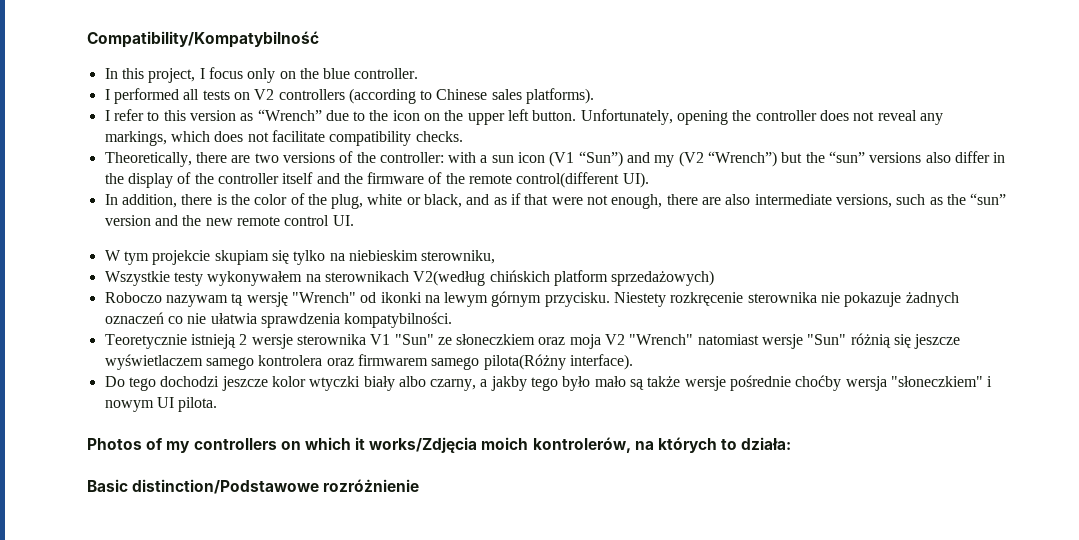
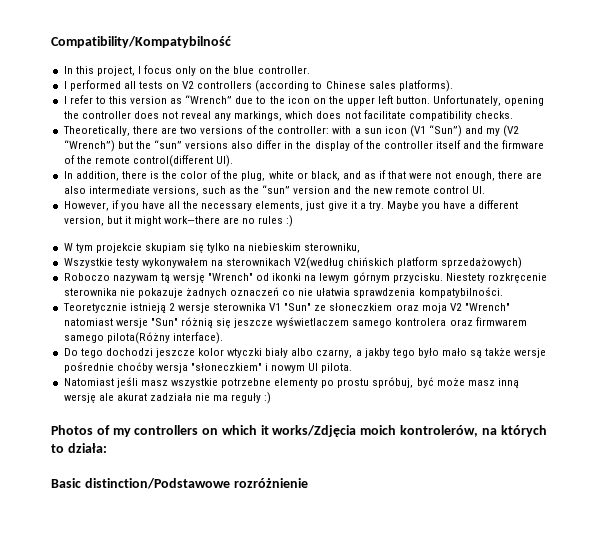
+ However, if you have all the necessary elements, just give it a try. Maybe you have a different version, but it might work—there are no rules :)
+ Natomiast jeśli masz wszystkie potrzebne elementy po prostu spróbuj, być może masz inną wersję ale akurat zadziała nie ma reguły :)

